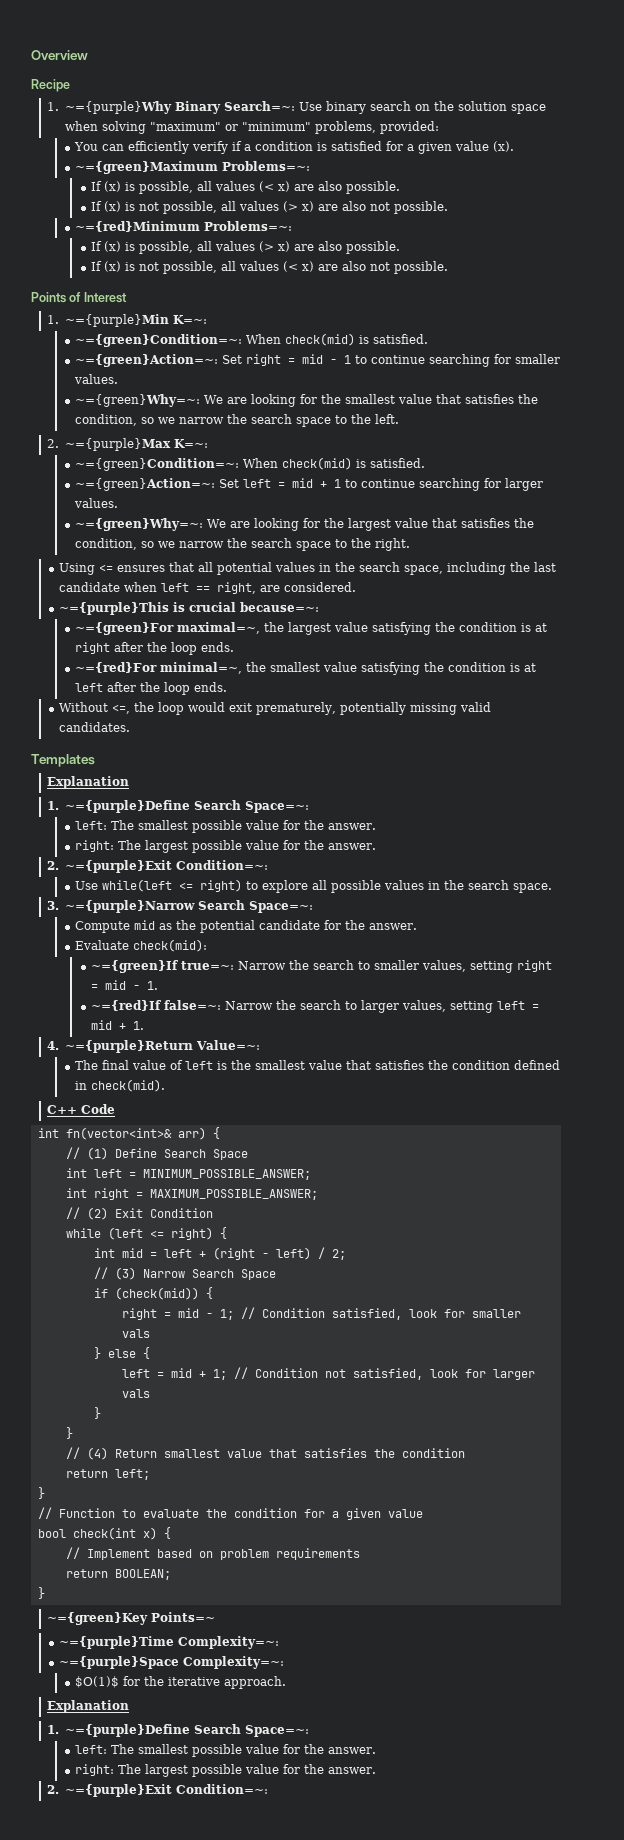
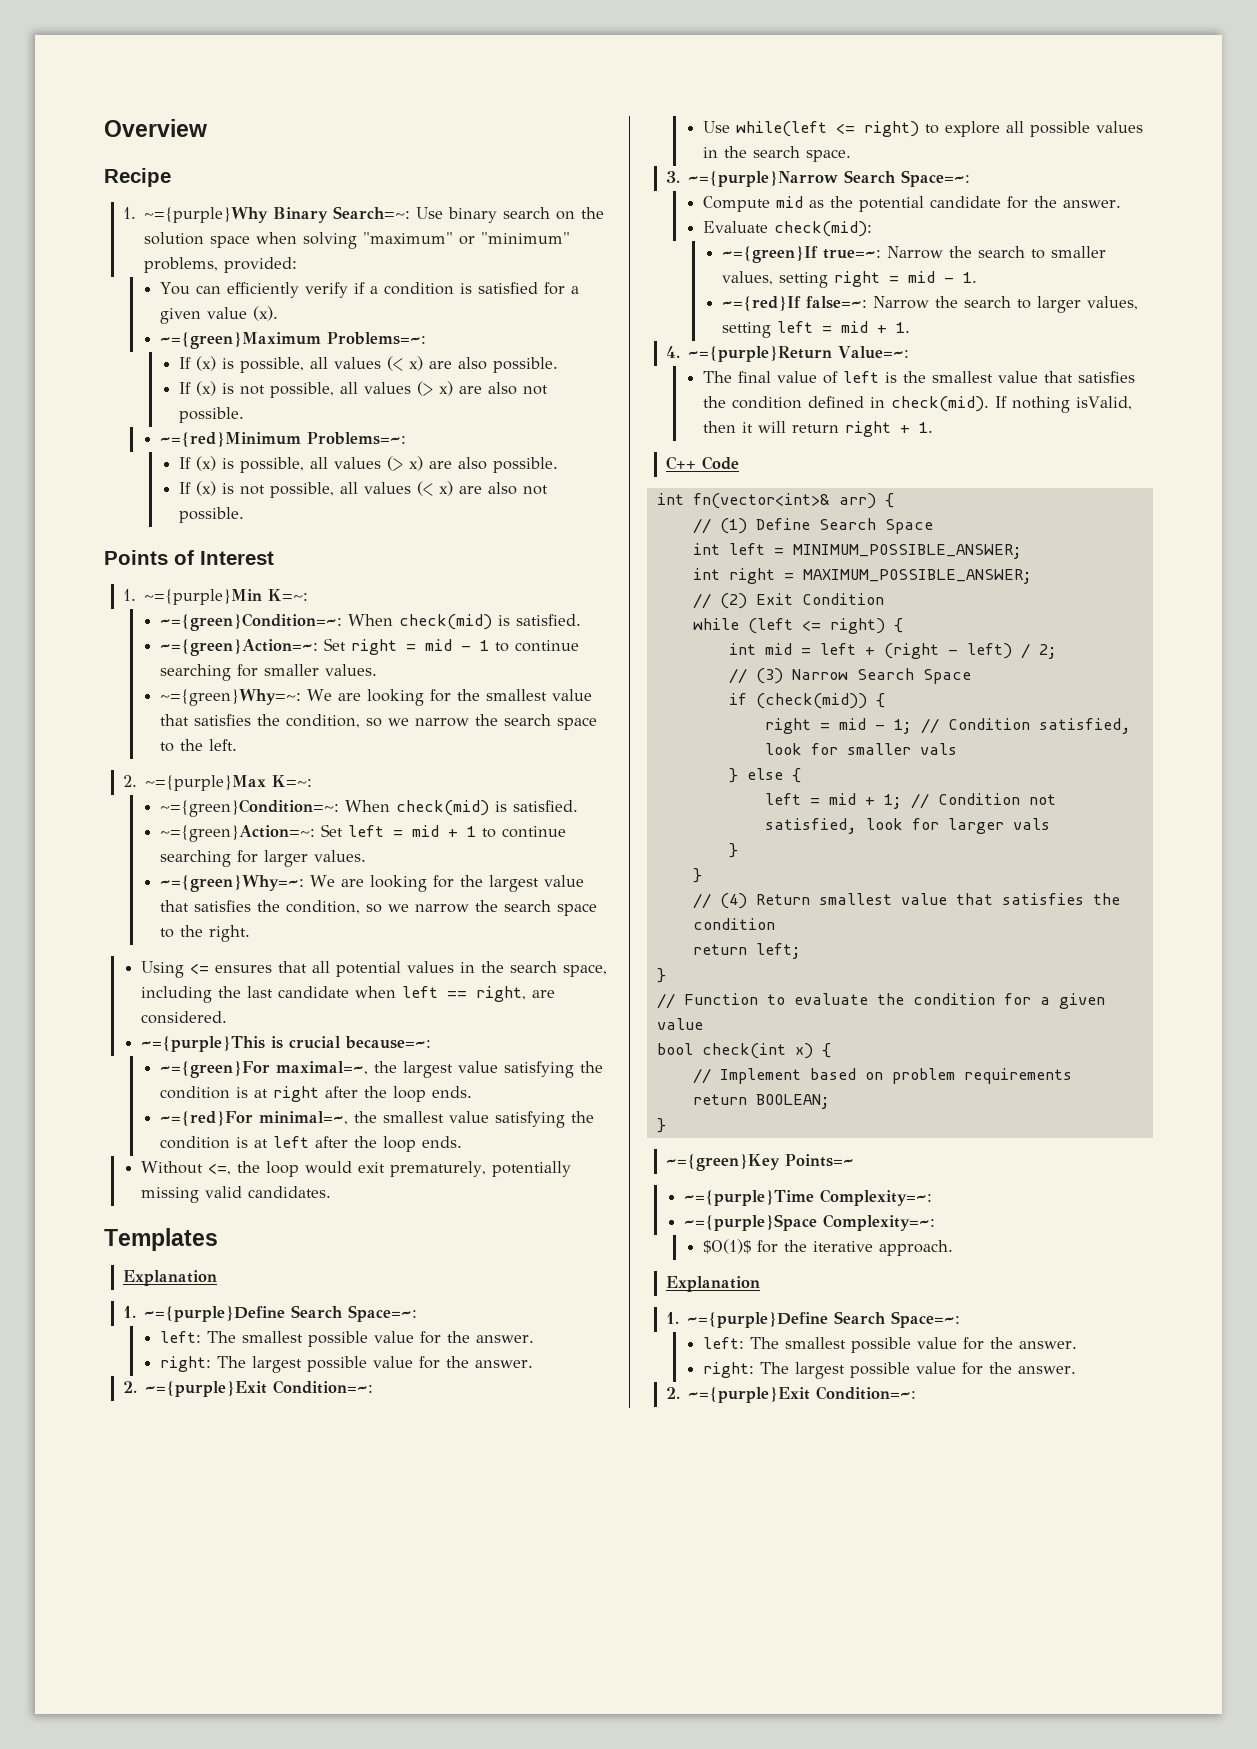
+ If nothing isValid, then it will return right + 1.

